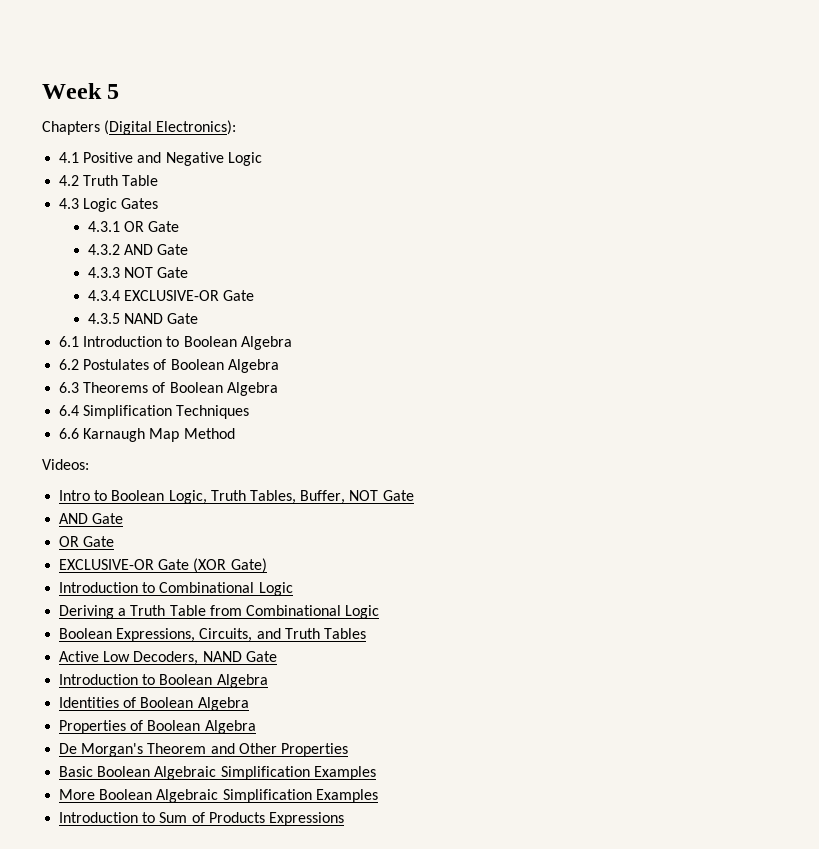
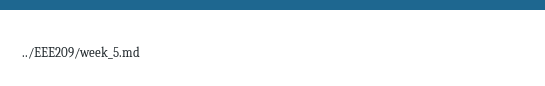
- Week 5
- Chapters (Digital Electronics):
- 4.1 Positive and Negative Logic
- 4.2 Truth Table
- 4.3 Logic Gates
- 4.3.1 OR Gate
- 4.3.2 AND Gate
- 4.3.3 NOT Gate
- 4.3.4 EXCLUSIVE-OR Gate
- 4.3.5 NAND Gate
- 6.1 Introduction to Boolean Algebra
- 6.2 Postulates of Boolean Algebra
- 6.3 Theorems of Boolean Algebra
- 6.4 Simplification Techniques
- 6.6 Karnaugh Map Method
- Videos:
- Intro to Boolean Logic, Truth Tables, Buffer, NOT Gate
- AND Gate
- OR Gate
- EXCLUSIVE-OR Gate (XOR Gate)
- Introduction to Combinational Logic
- Deriving a Truth Table from Combinational Logic
- Boolean Expressions, Circuits, and Truth Tables
- Active Low Decoders, NAND Gate
- Introduction to Boolean Algebra
- Identities of Boolean Algebra
- Properties of Boolean Algebra
- De Morgan's Theorem and Other Properties
- Basic Boolean Algebraic Simplification Examples
- More Boolean Algebraic Simplification Examples
- Introduction to Sum of Products Expressions
+ ../EEE209/week_5.md

